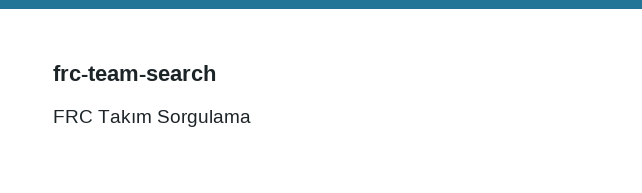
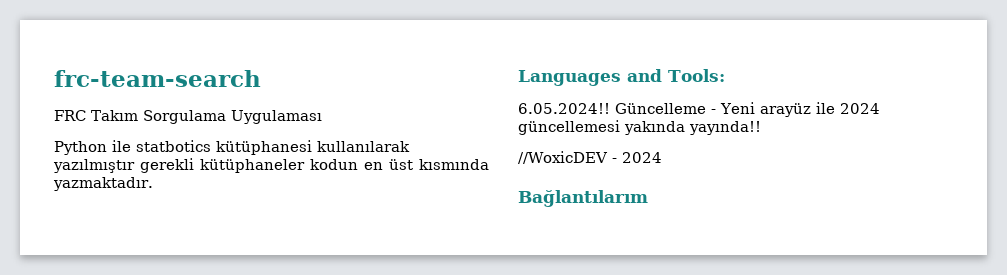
- FRC Takım Sorgulama
+ FRC Takım Sorgulama Uygulaması
+ Python ile statbotics kütüphanesi kullanılarak yazılmıştır gerekli kütüphaneler kodun en üst kısmında yazmaktadır.
+ Languages and Tools:
+ 6.05.2024!! Güncelleme - Yeni arayüz ile 2024 güncellemesi yakında yayında!!
+ //WoxicDEV - 2024
+ Bağlantılarım

